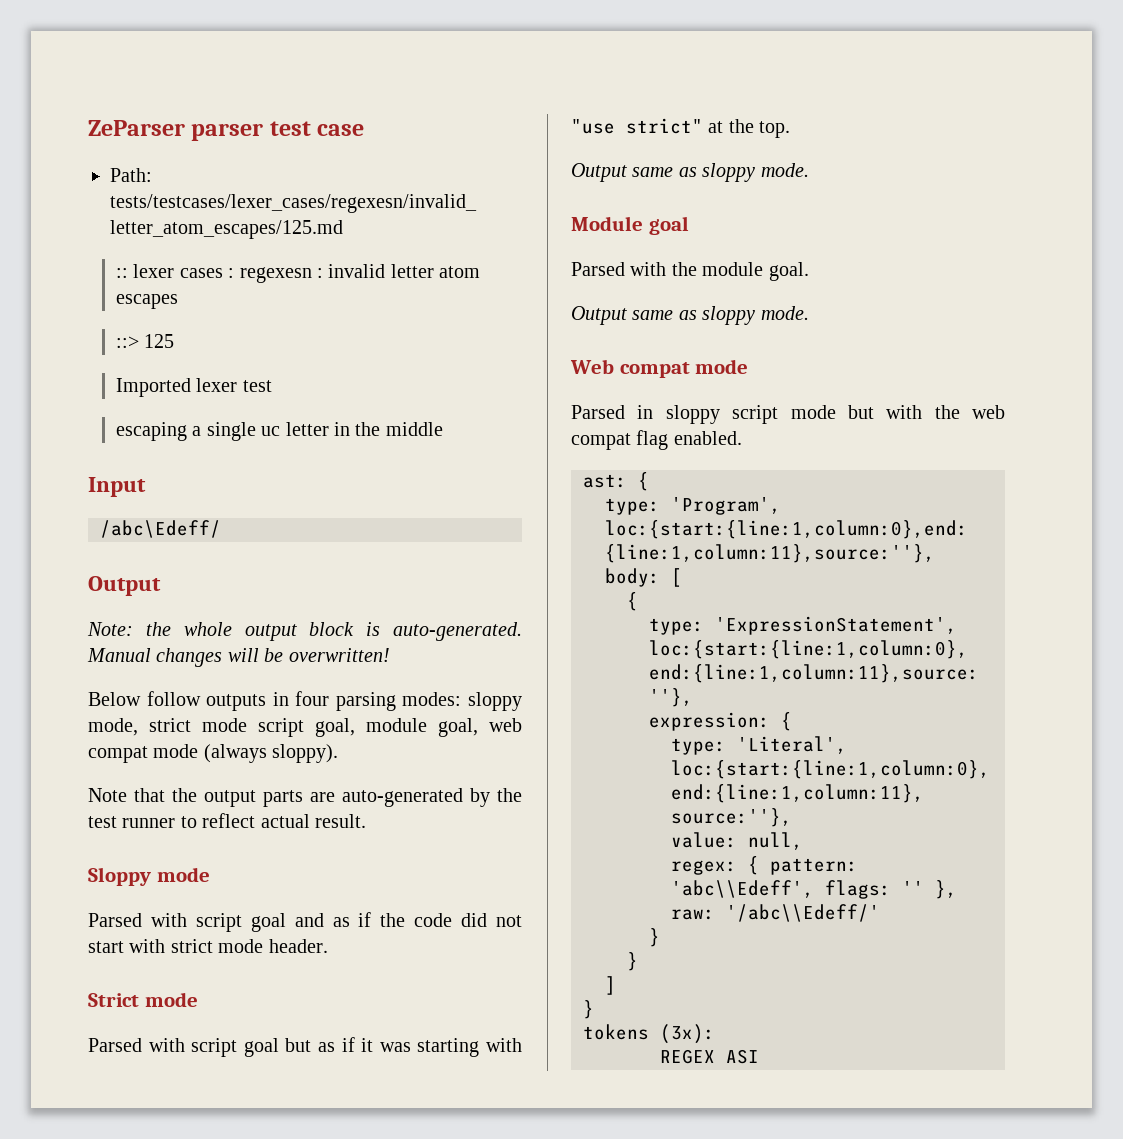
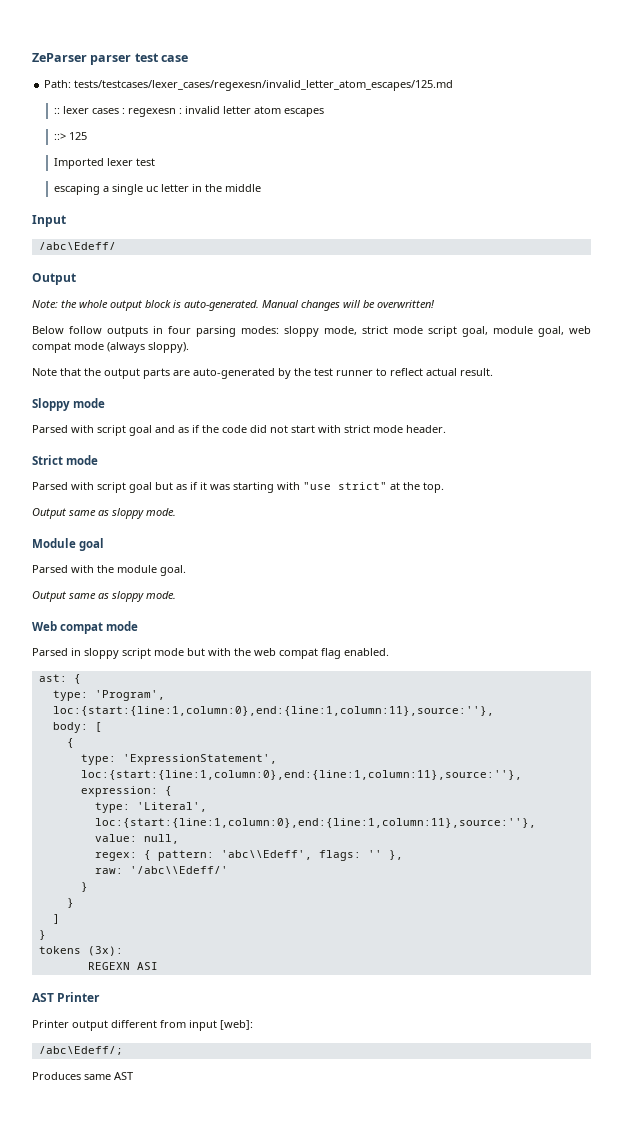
- REGEX ASI
+ REGEXN ASI
+ AST Printer
+ Printer output different from input [web]:
+ /abc\Edeff/;
+ Produces same AST

